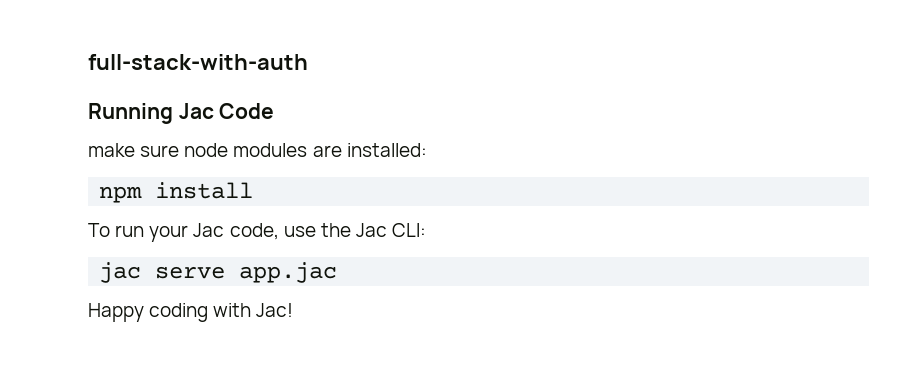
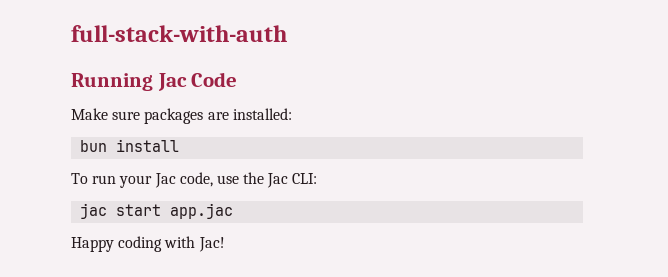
- make sure node modules are installed:
+ Make sure packages are installed:
- npm install
+ bun install
- jac serve app.jac
+ jac start app.jac

